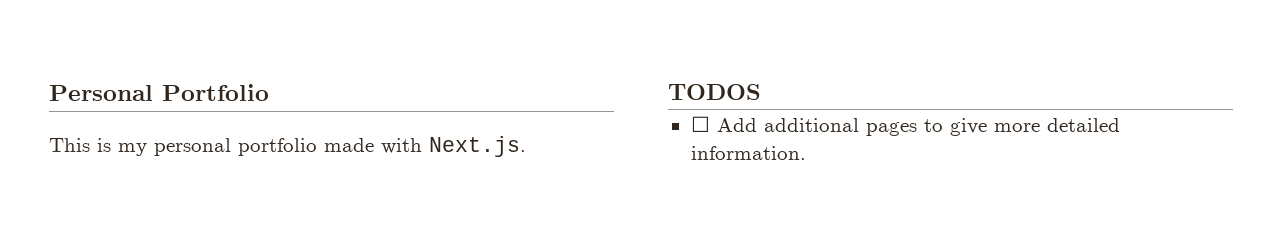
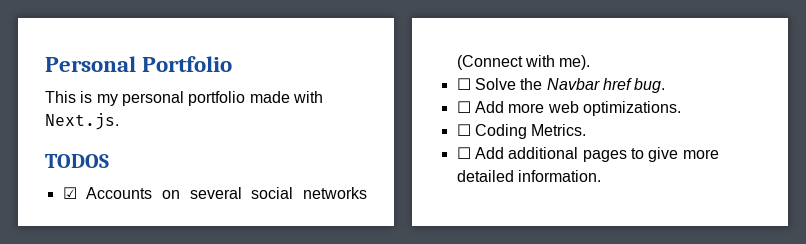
+ ☑ Accounts on several social networks (Connect with me).
+ ☐ Solve the Navbar href bug.
+ ☐ Add more web optimizations.
+ ☐ Coding Metrics.

